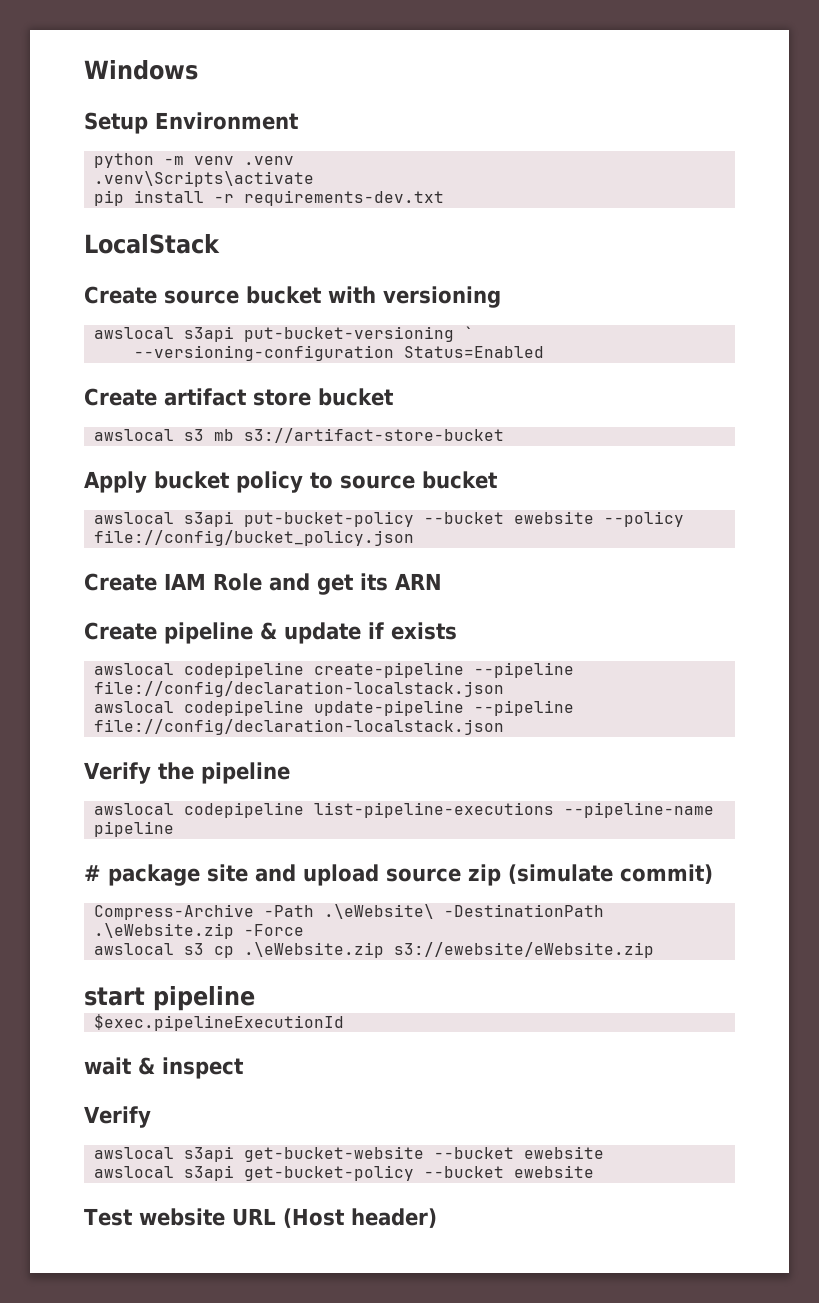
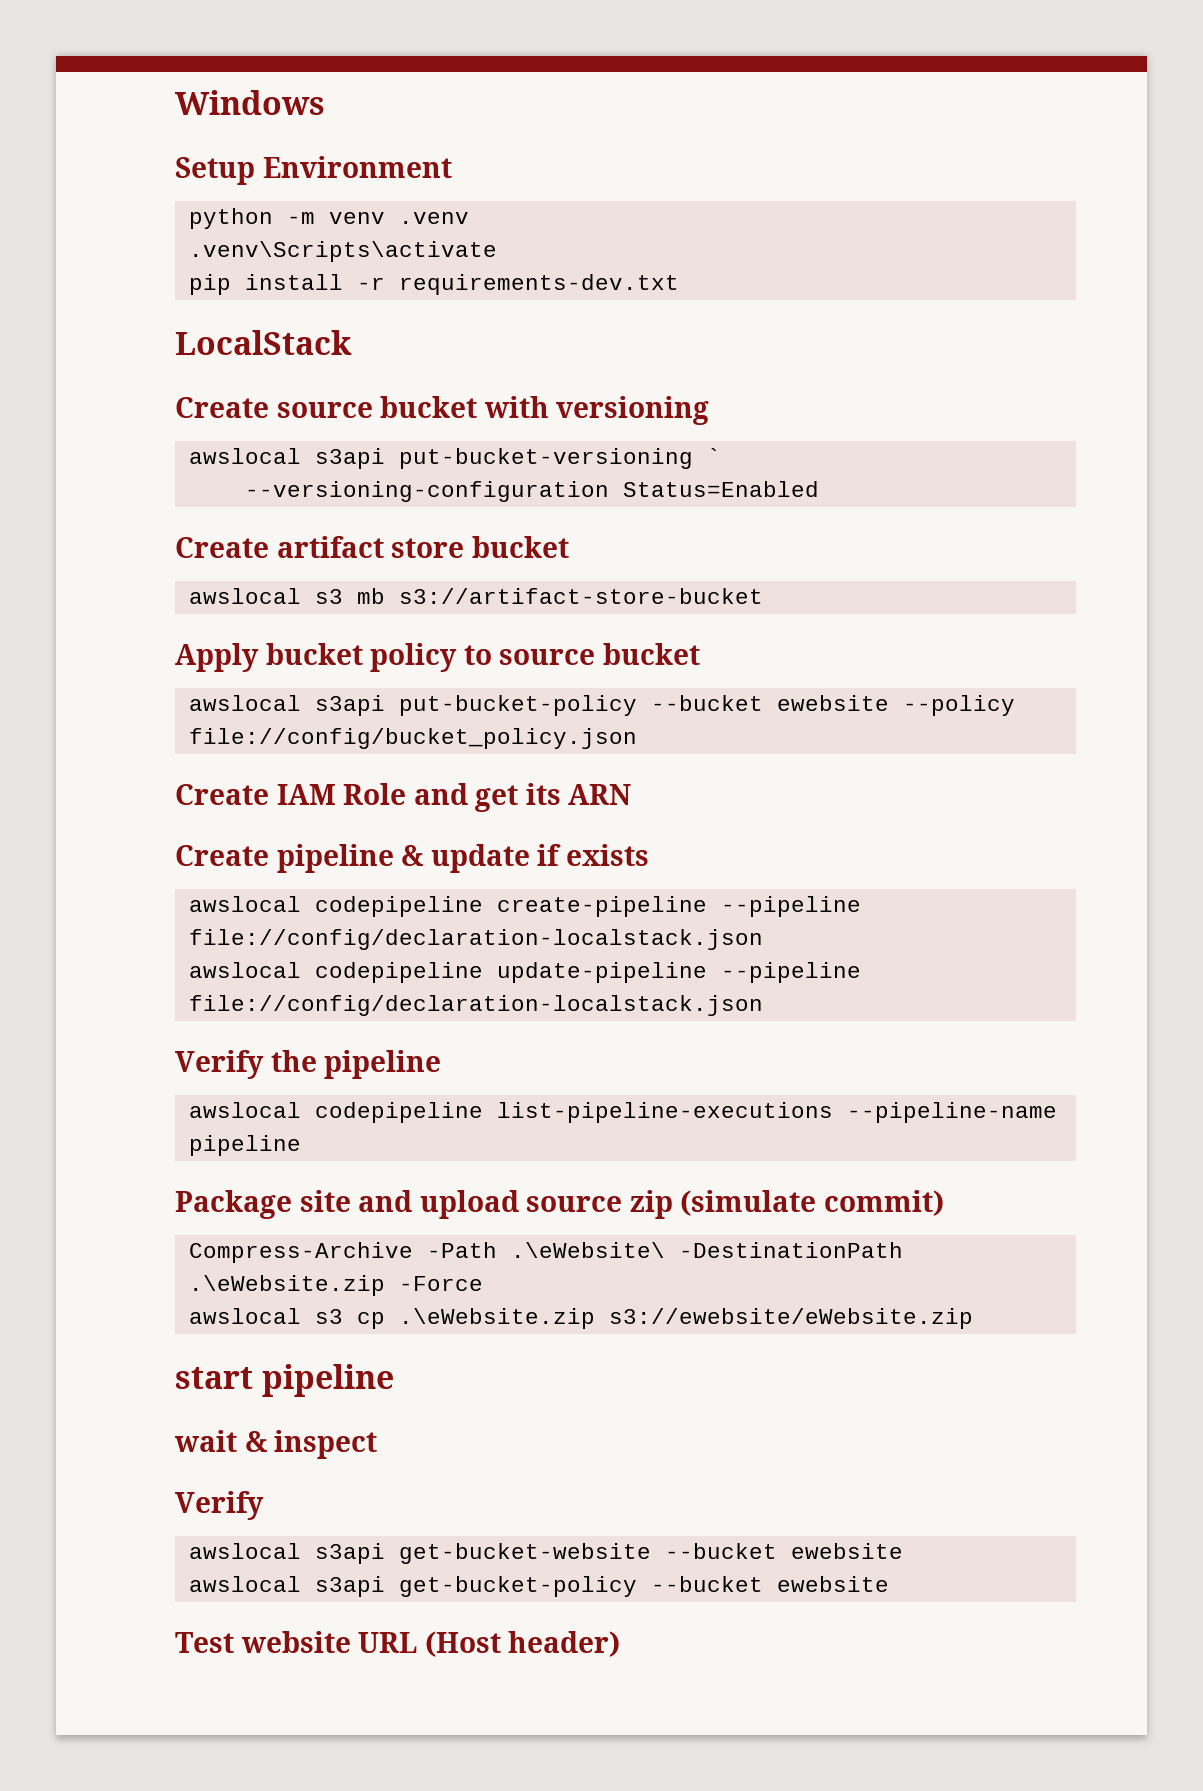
- # package site and upload source zip (simulate commit)
+ Package site and upload source zip (simulate commit)
- $exec.pipelineExecutionId

